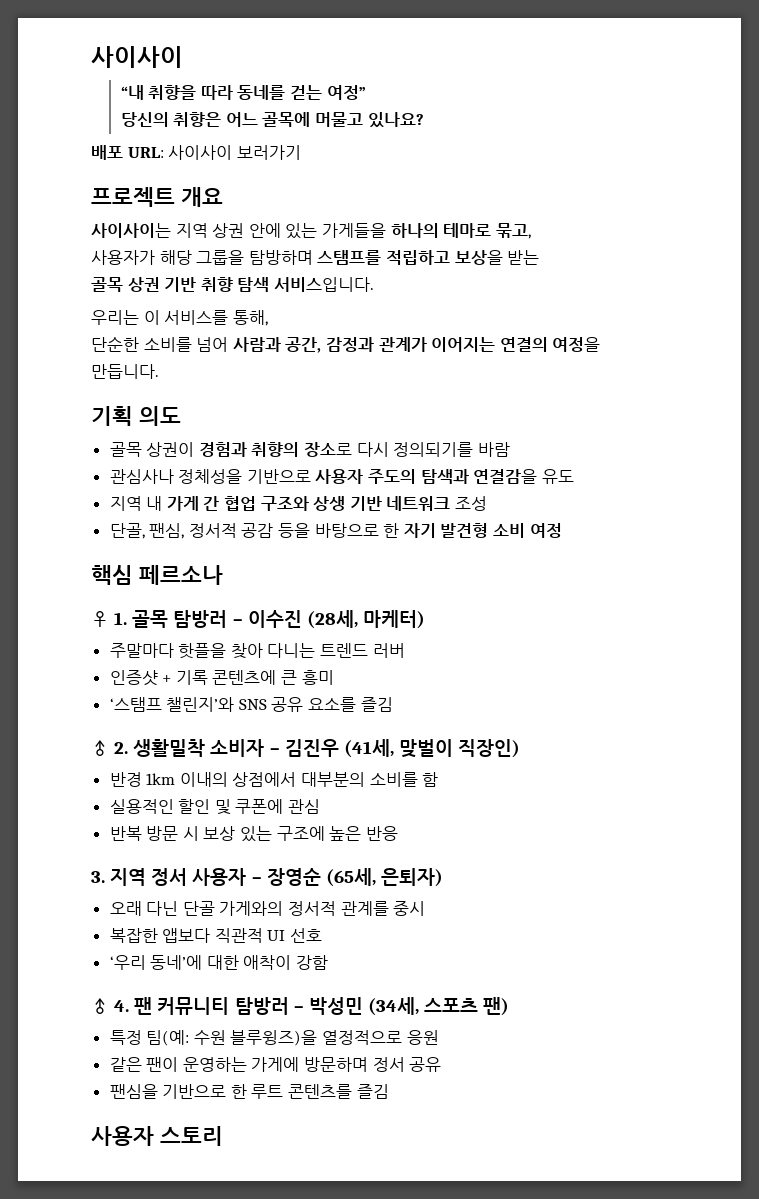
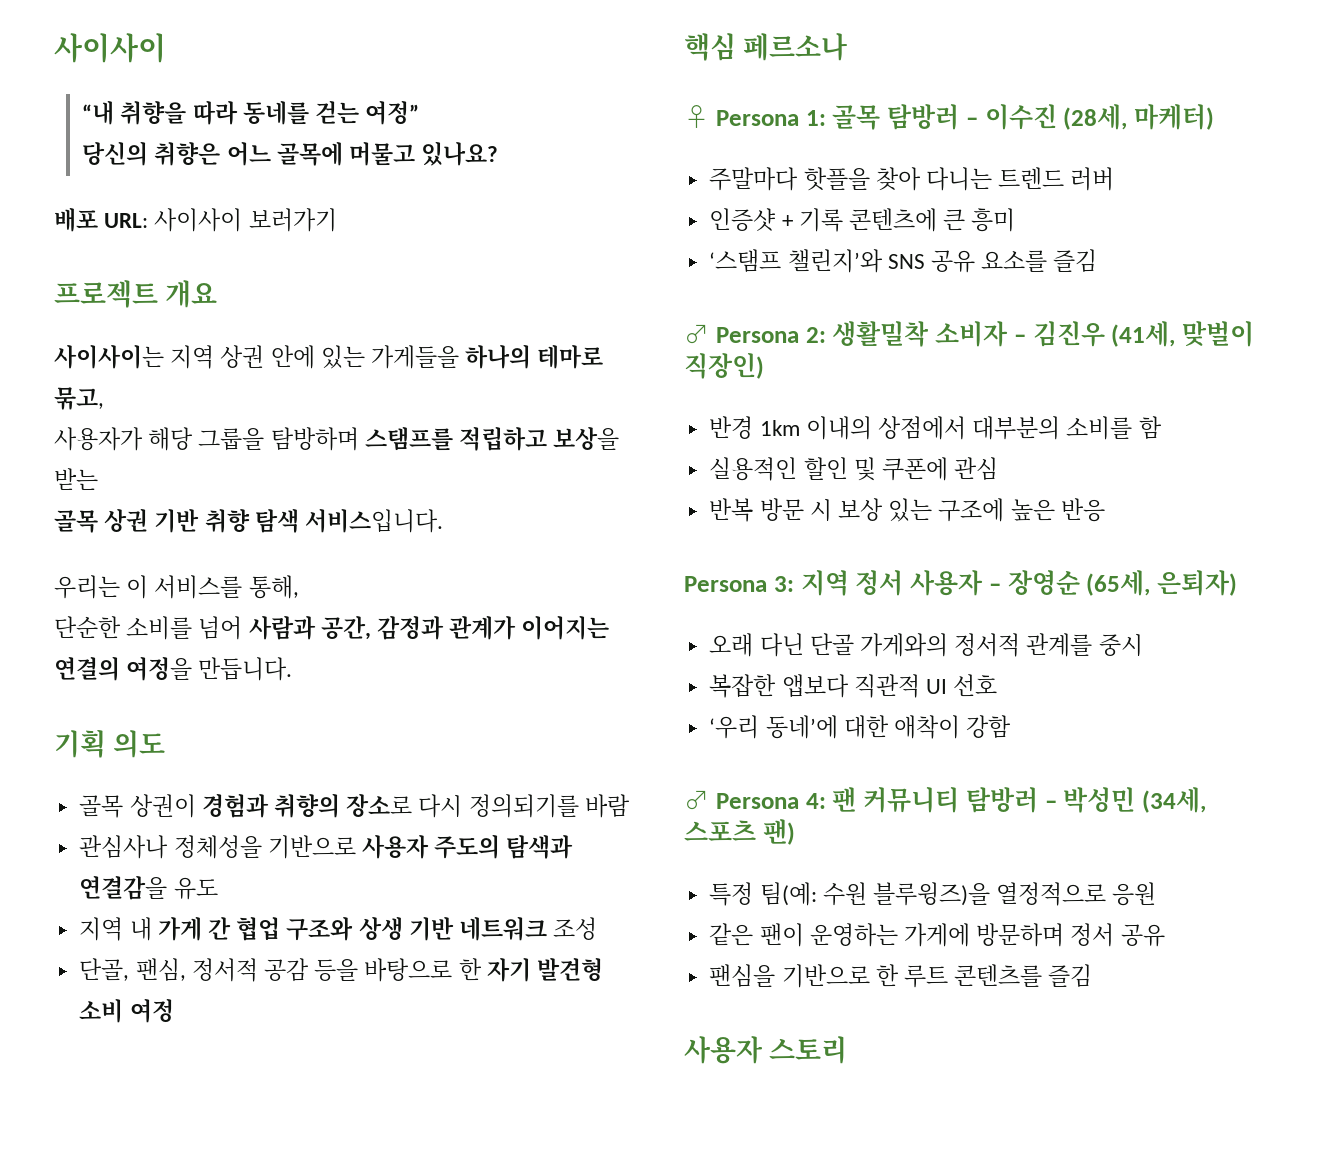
- ♀ 1. 골목 탐방러 – 이수진 (28세, 마케터)
+ ♀ Persona 1: 골목 탐방러 – 이수진 (28세, 마케터)
- ♂ 2. 생활밀착 소비자 – 김진우 (41세, 맞벌이 직장인)
+ ♂ Persona 2: 생활밀착 소비자 – 김진우 (41세, 맞벌이 직장인)
- 3. 지역 정서 사용자 – 장영순 (65세, 은퇴자)
+ Persona 3: 지역 정서 사용자 – 장영순 (65세, 은퇴자)
- ♂ 4. 팬 커뮤니티 탐방러 – 박성민 (34세, 스포츠 팬)
+ ♂ Persona 4: 팬 커뮤니티 탐방러 – 박성민 (34세, 스포츠 팬)

